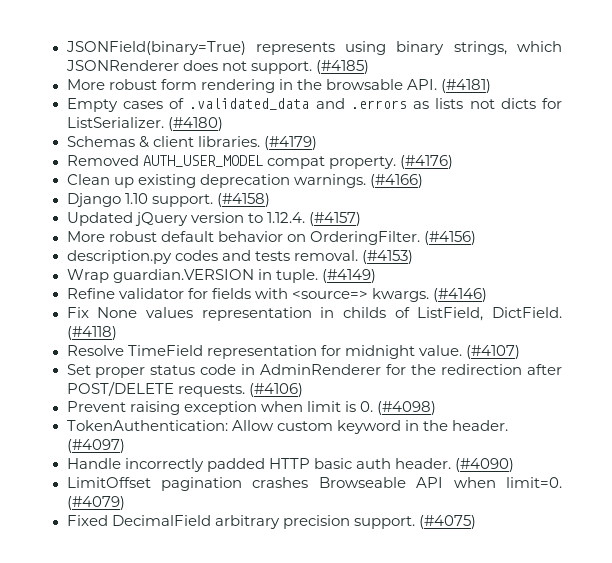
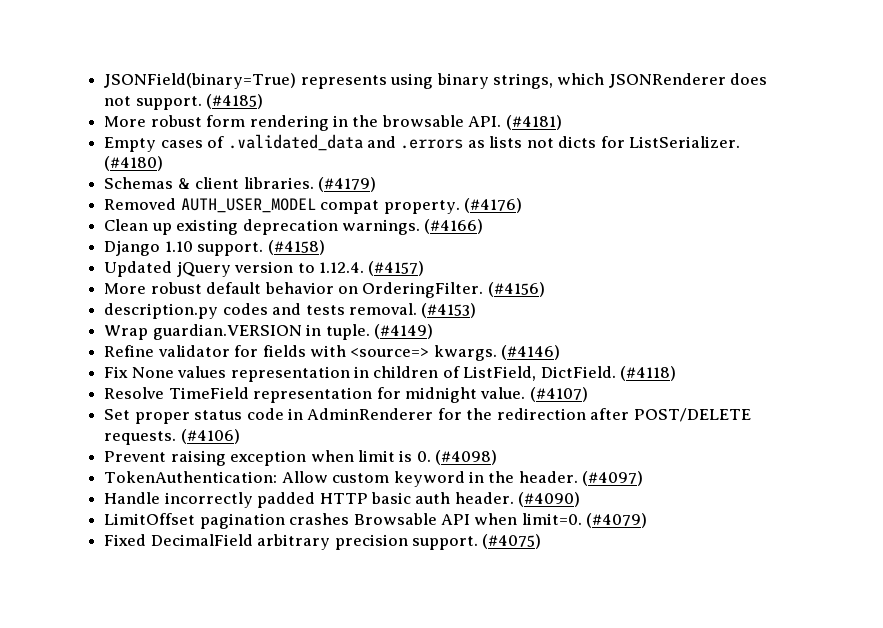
- Fix None values representation in childs of ListField, DictField.
+ Fix None values representation in children of ListField, DictField.
- LimitOffset pagination crashes Browseable API when limit=0.
+ LimitOffset pagination crashes Browsable API when limit=0.

